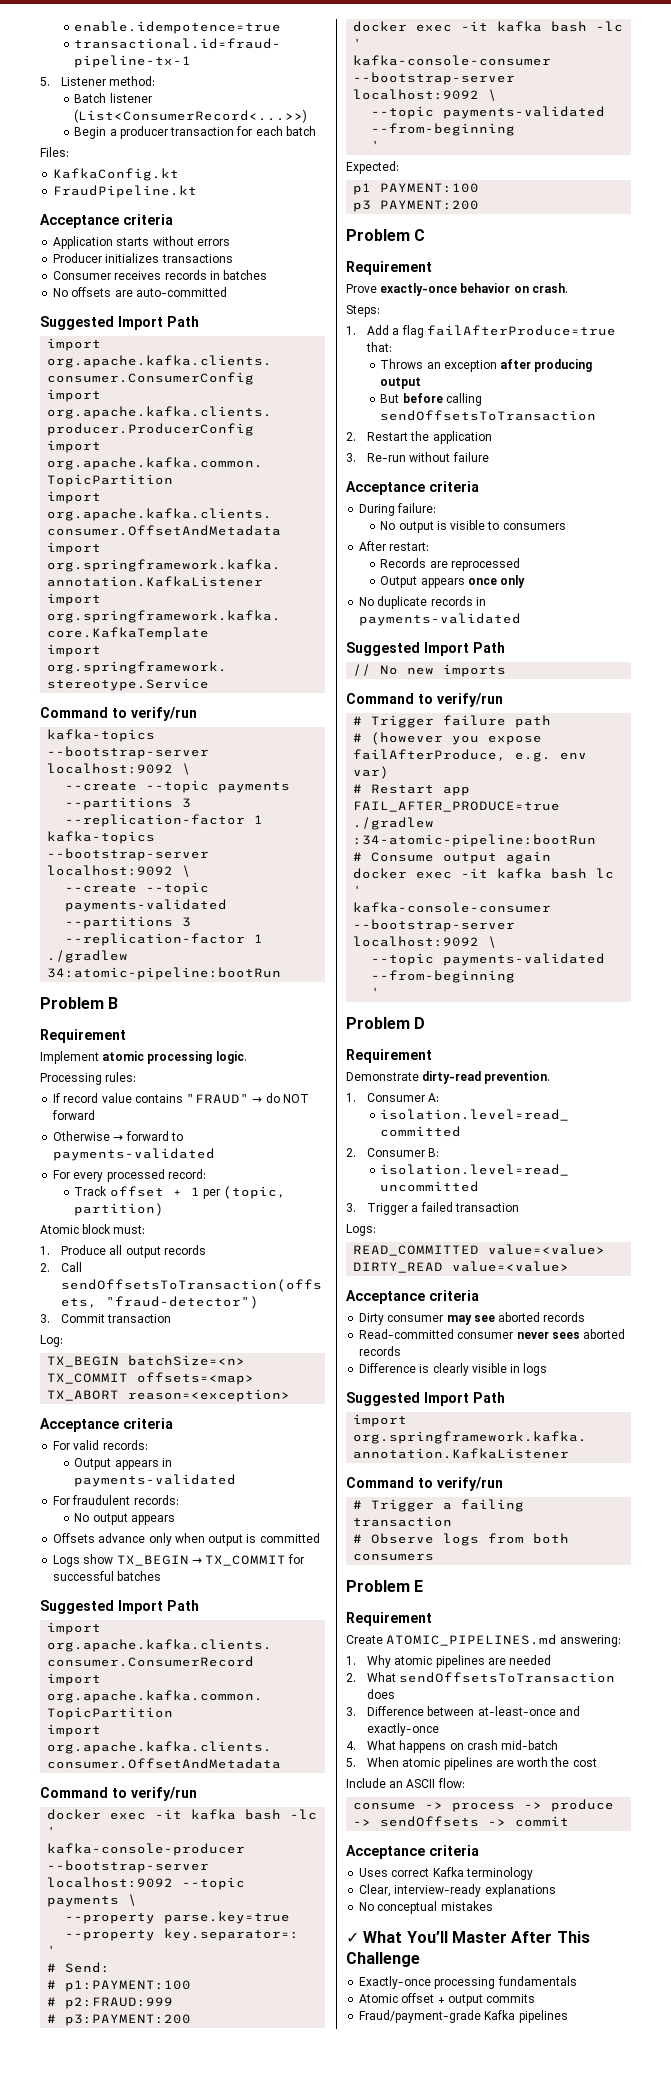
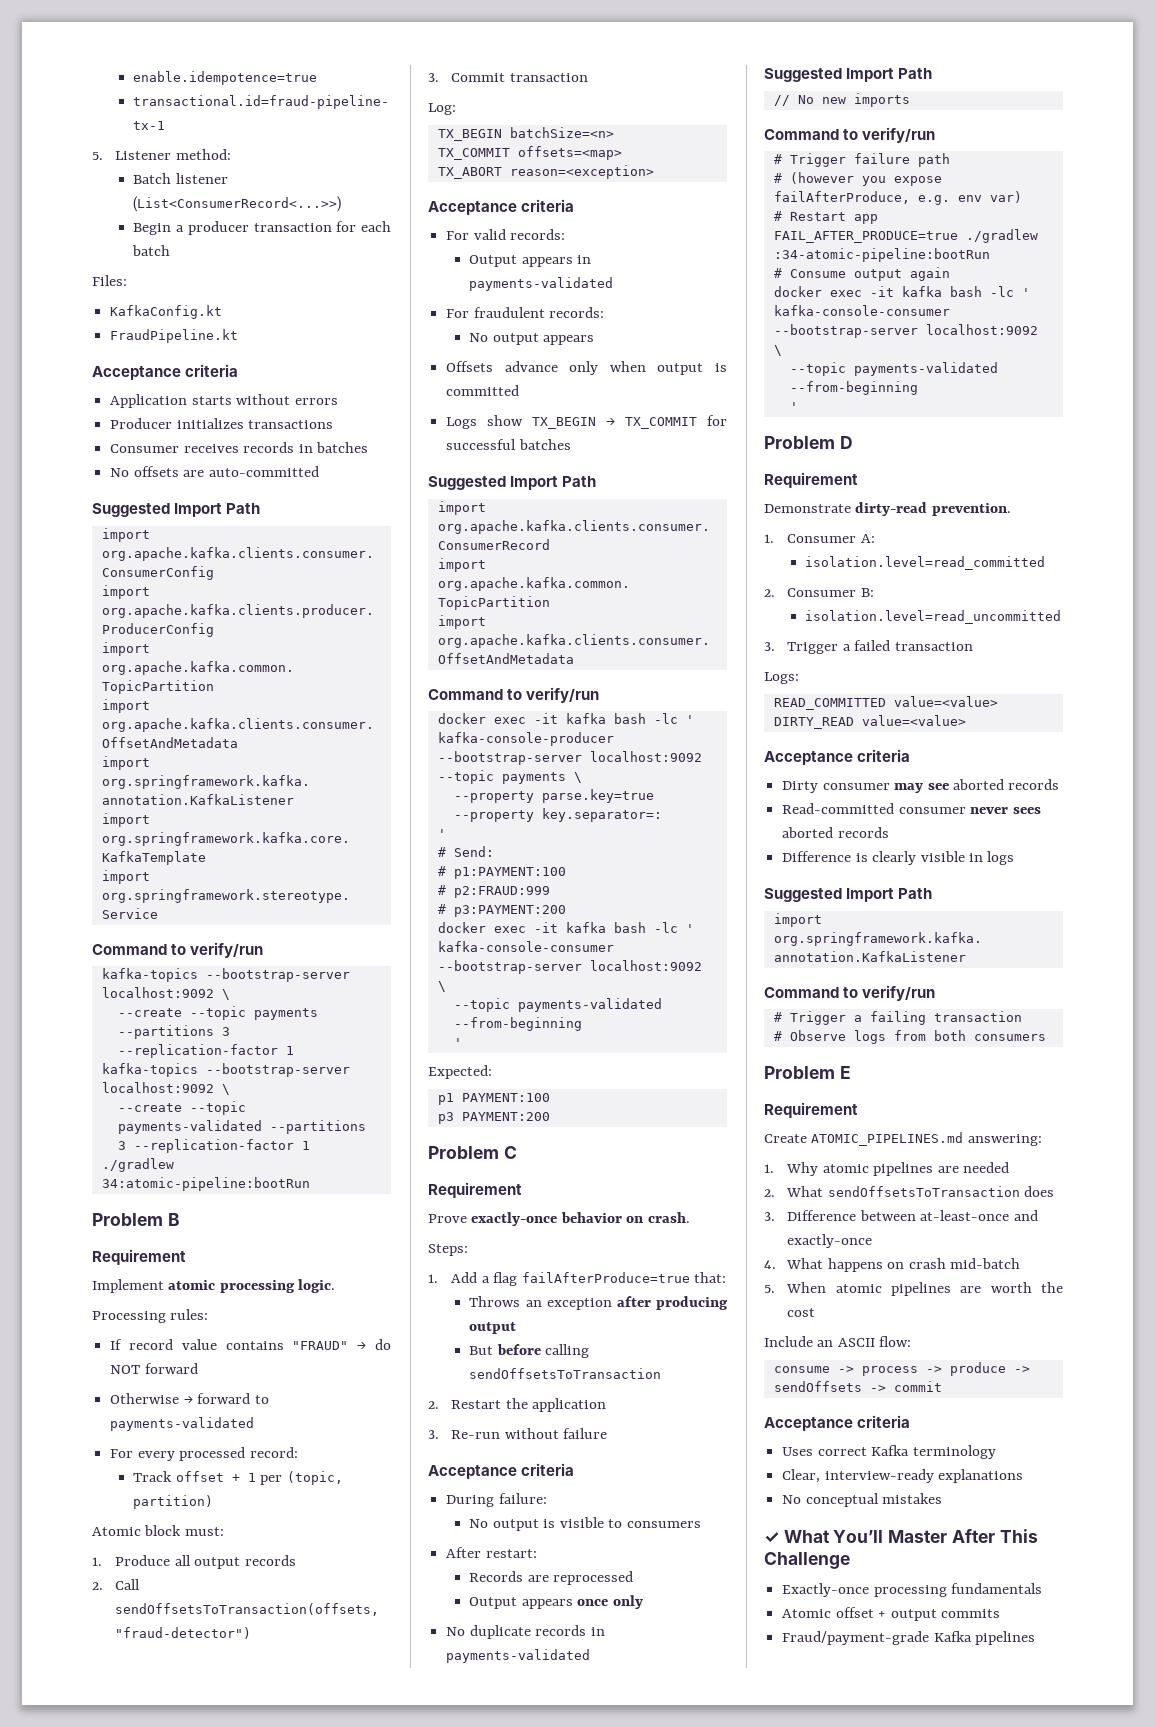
  # Consume output again
- docker exec -it kafka bash lc '
+ docker exec -it kafka bash -lc '

